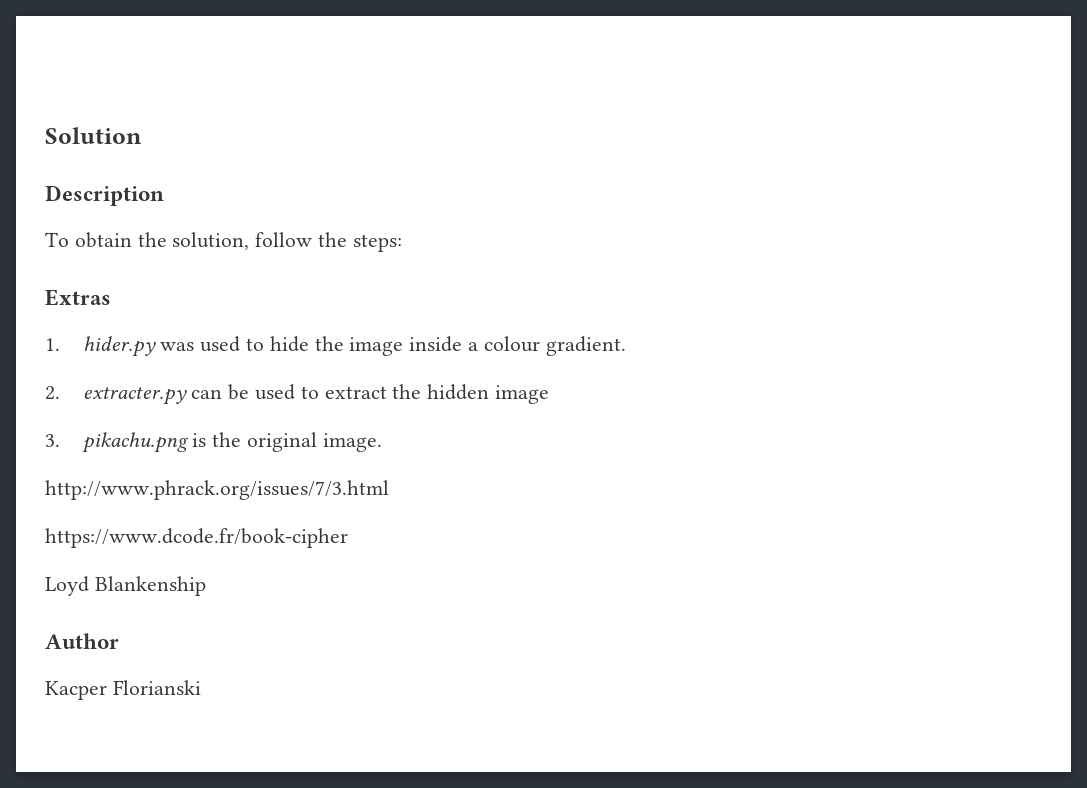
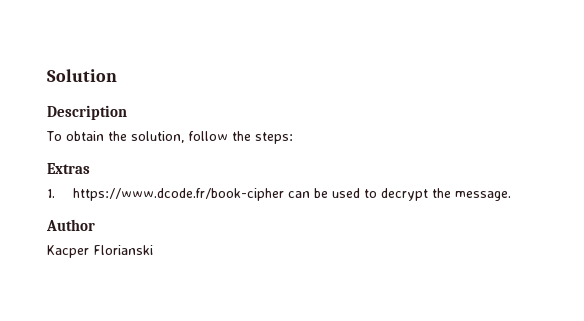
- 1. hider.py was used to hide the image inside a colour gradient.
- 2. extracter.py can be used to extract the hidden image
- 3. pikachu.png is the original image.
- http://www.phrack.org/issues/7/3.html
- https://www.dcode.fr/book-cipher
- Loyd Blankenship
+ 1. https://www.dcode.fr/book-cipher can be used to decrypt the message.

